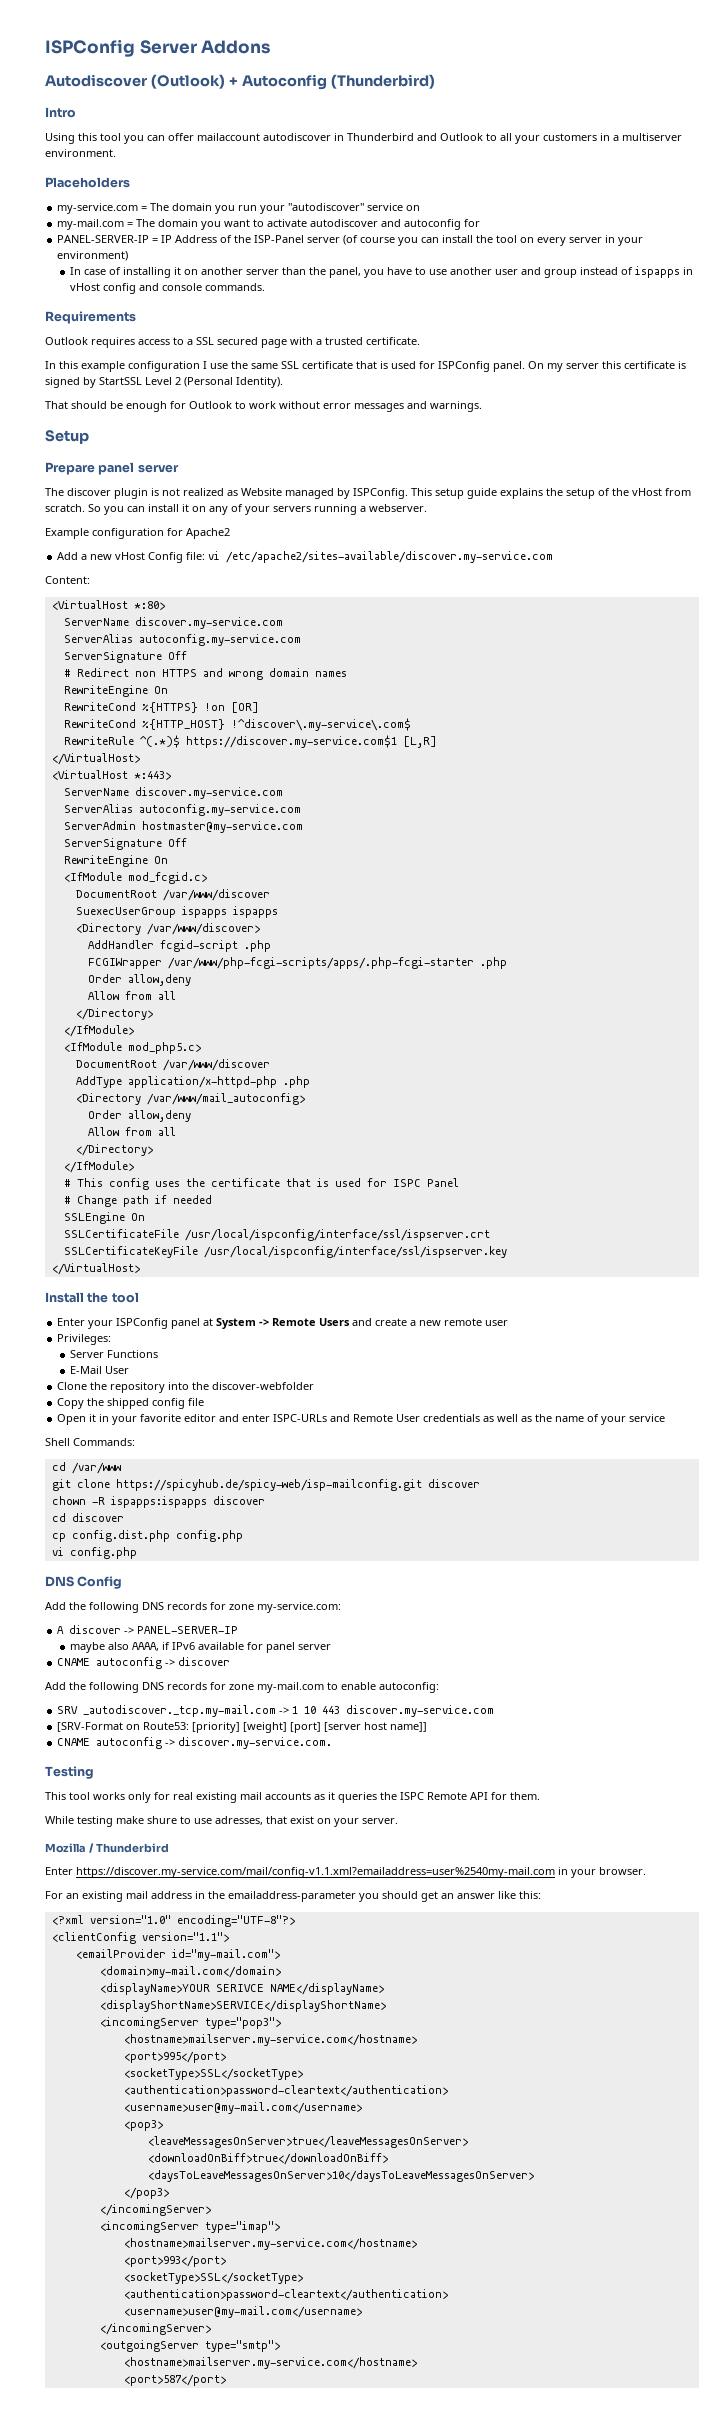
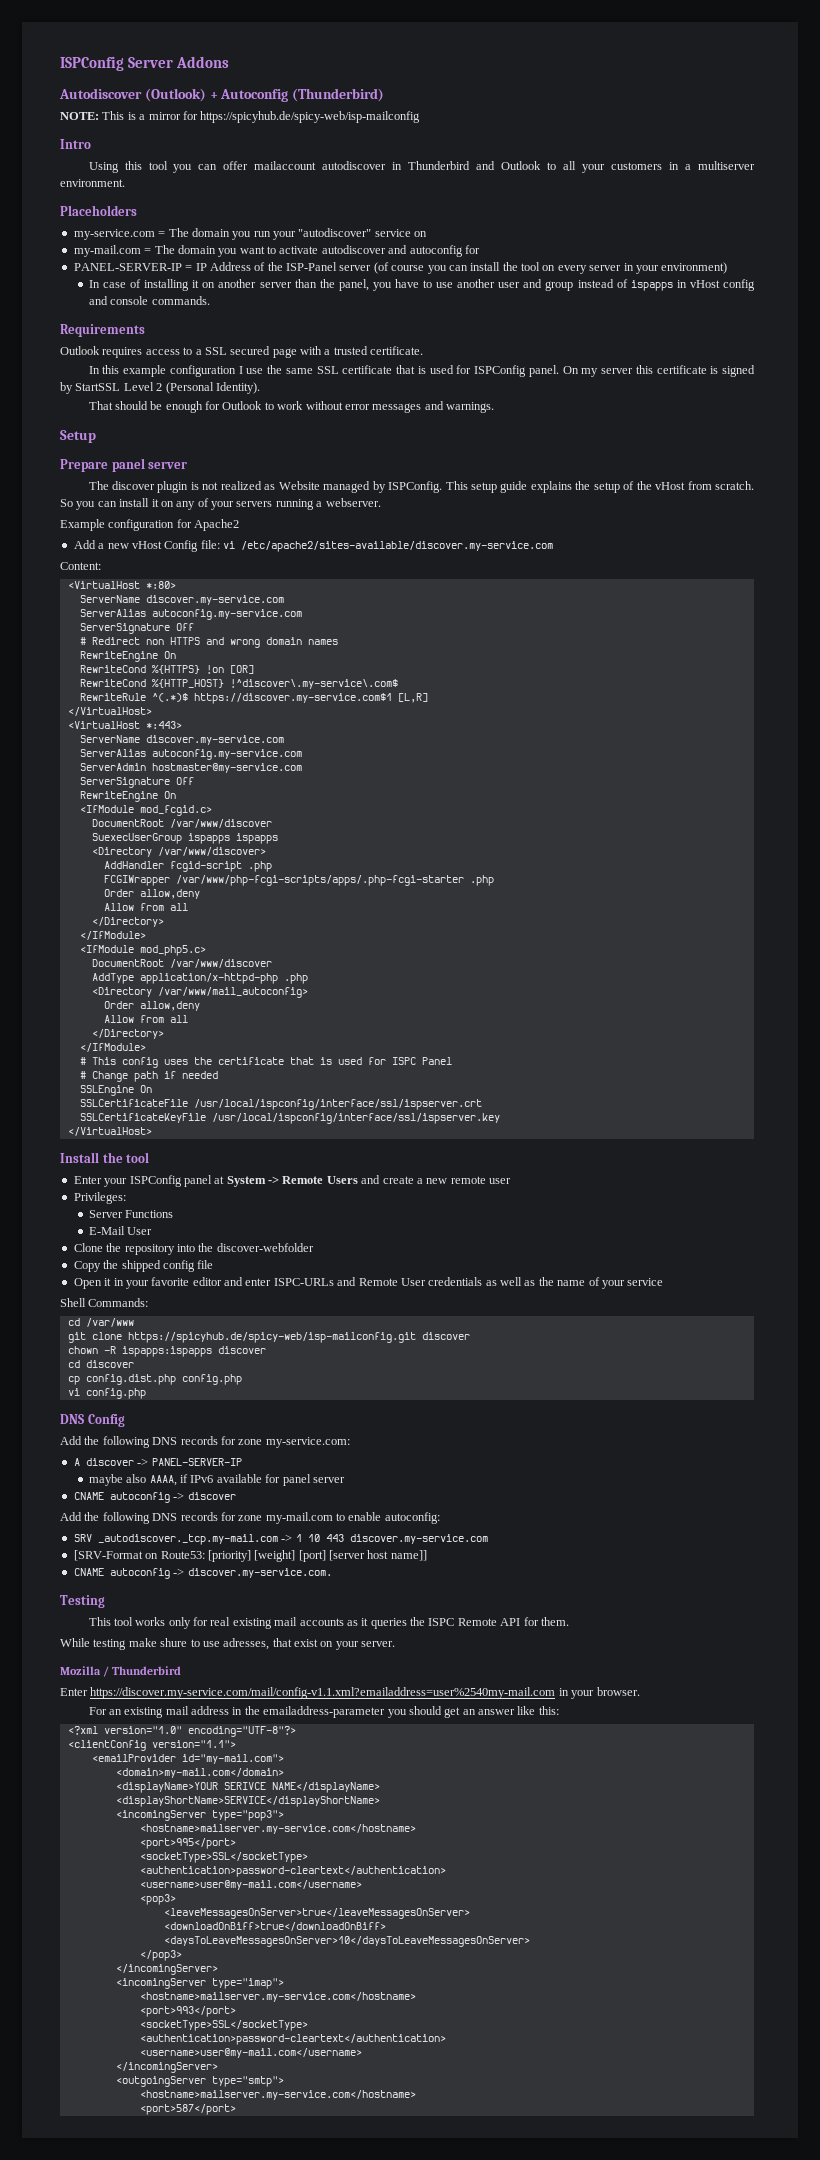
+ NOTE: This is a mirror for https://spicyhub.de/spicy-web/isp-mailconfig

